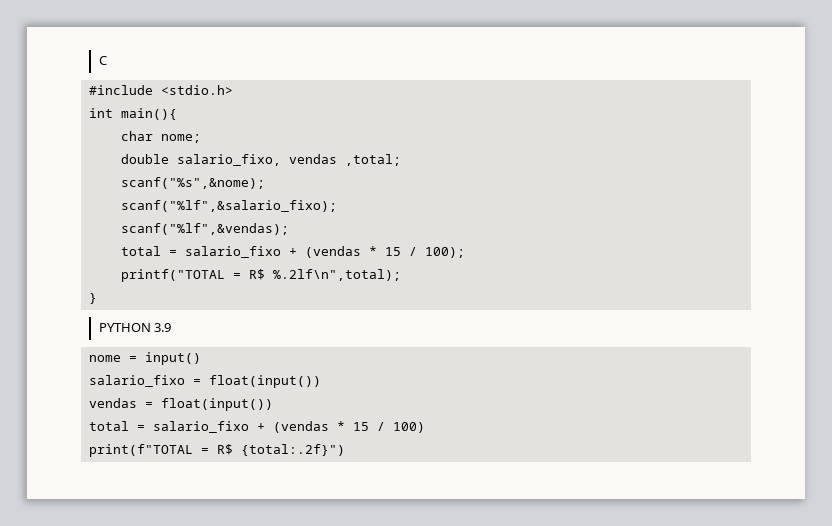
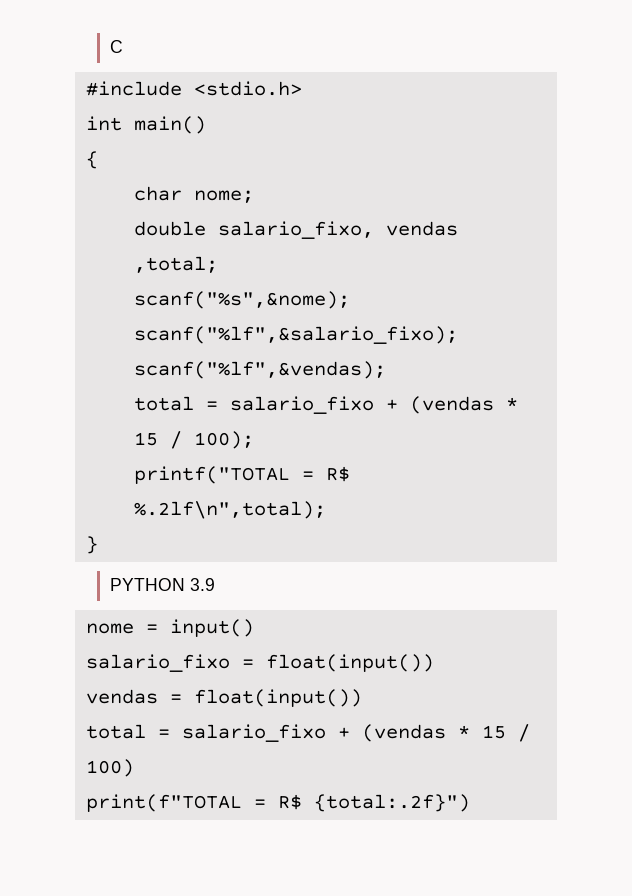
- int main(){
+ int main()
+ {

